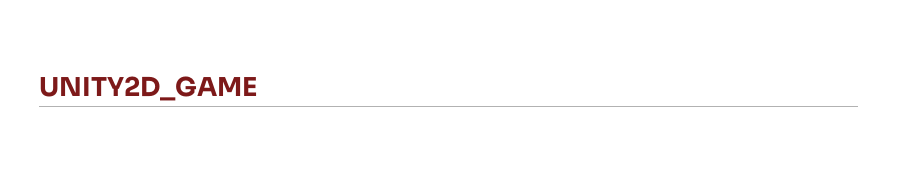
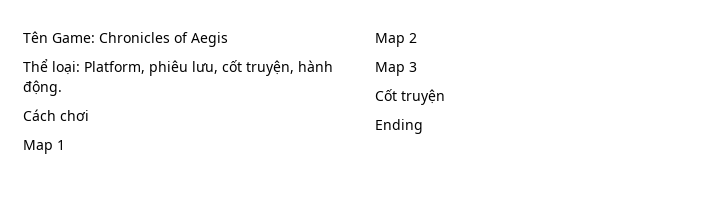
- UNITY2D_GAME
+ Tên Game: Chronicles of Aegis
+ Thể loại: Platform, phiêu lưu, cốt truyện, hành động.
+ Cách chơi
+ Map 1
+ Map 2
+ Map 3
+ Cốt truyện
+ Ending

